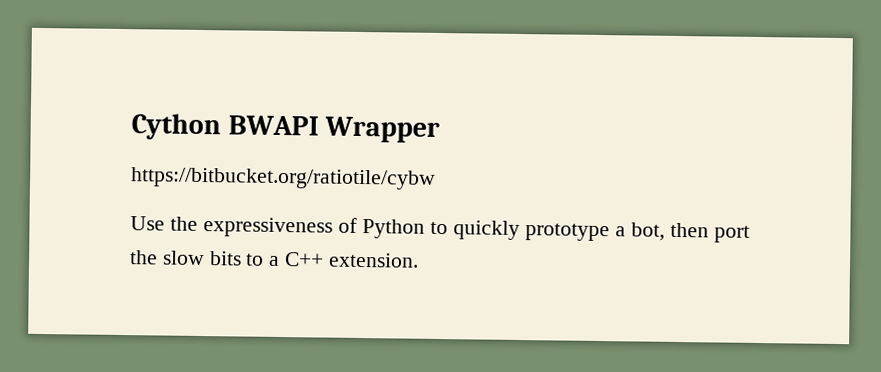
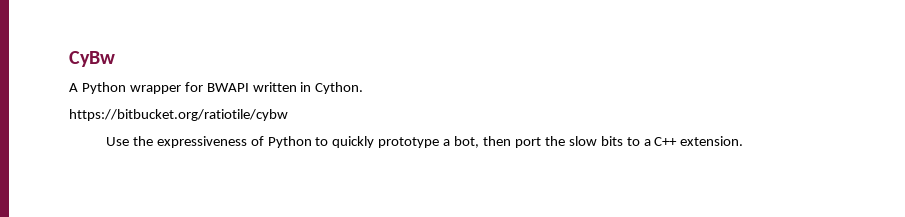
- Cython BWAPI Wrapper
+ CyBw
+ A Python wrapper for BWAPI written in Cython.

